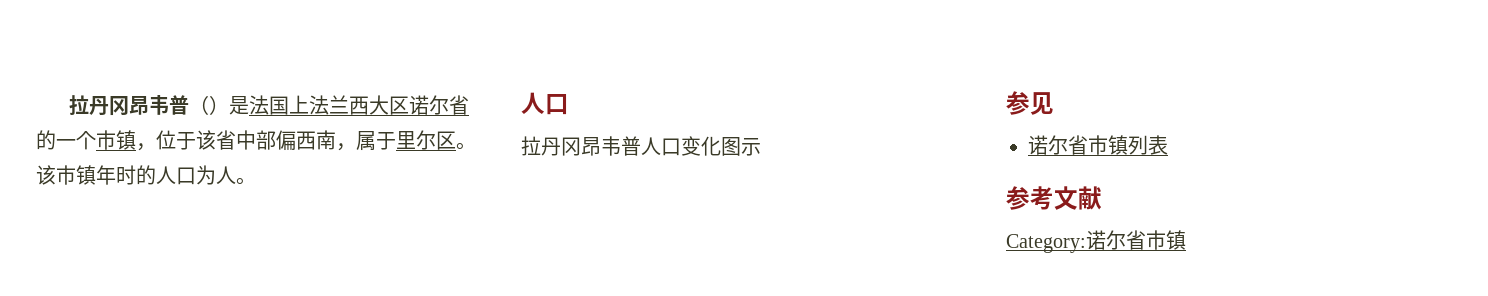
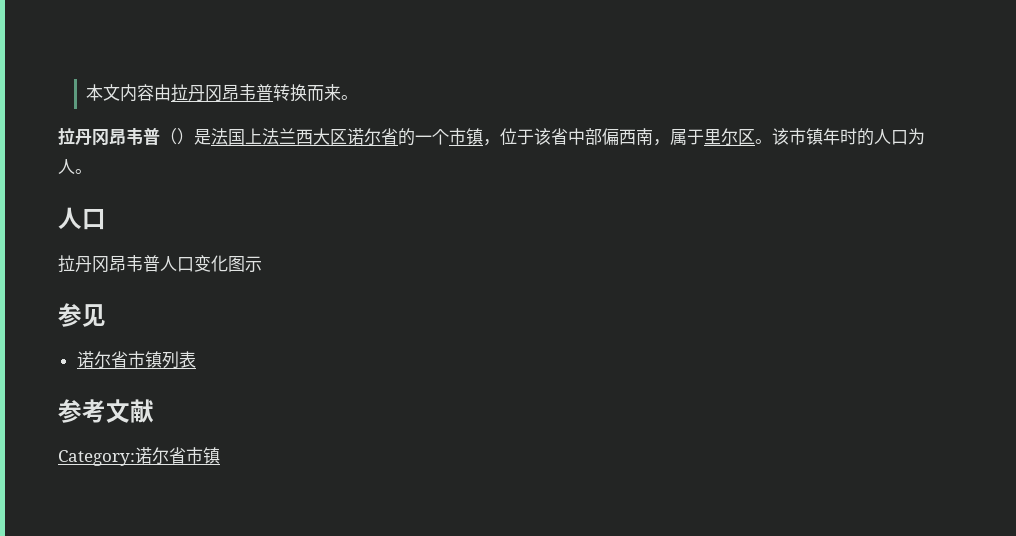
+ 本文内容由拉丹冈昂韦普转换而来。

